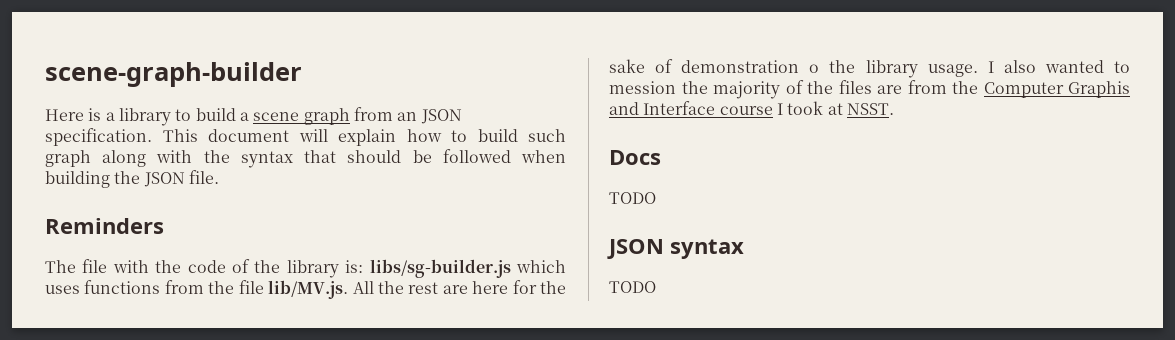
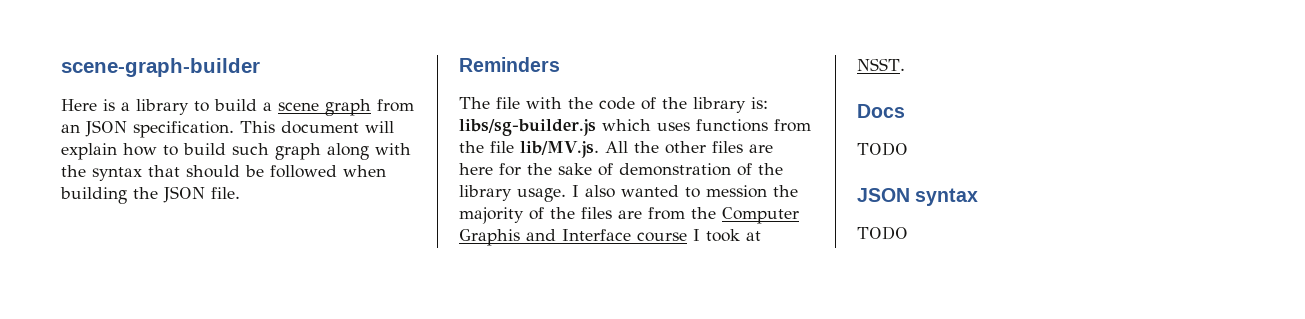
- The file with the code of the library is: libs/sg-builder.js which uses functions from the file lib/MV.js. All the rest are here for the sake of demonstration o the library usage.
+ The file with the code of the library is: libs/sg-builder.js which uses functions from the file lib/MV.js. All the other files are here for the sake of demonstration of the library usage.

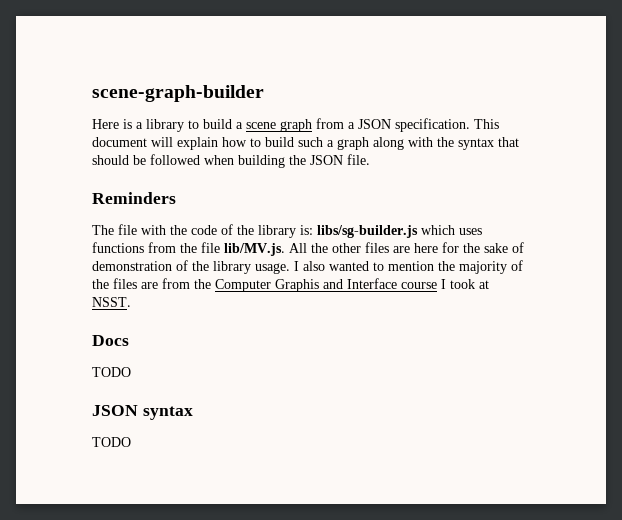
- Here is a library to build a scene graph from an JSON specification.
+ Here is a library to build a scene graph from a JSON specification.
- This document will explain how to build such graph along with the syntax that should be followed when building the JSON file.
+ This document will explain how to build such a graph along with the syntax that should be followed when building the JSON file.
- I also wanted to mession the majority of the files are from the Computer Graphis and Interface course I took at NSST.
+ I also wanted to mention the majority of the files are from the Computer Graphis and Interface course I took at NSST.

